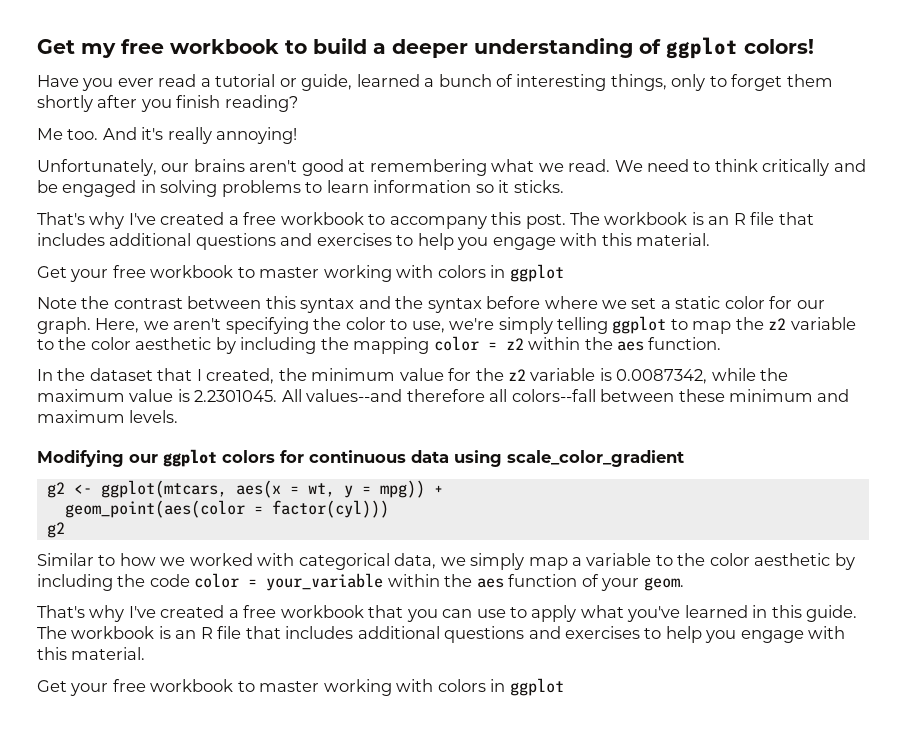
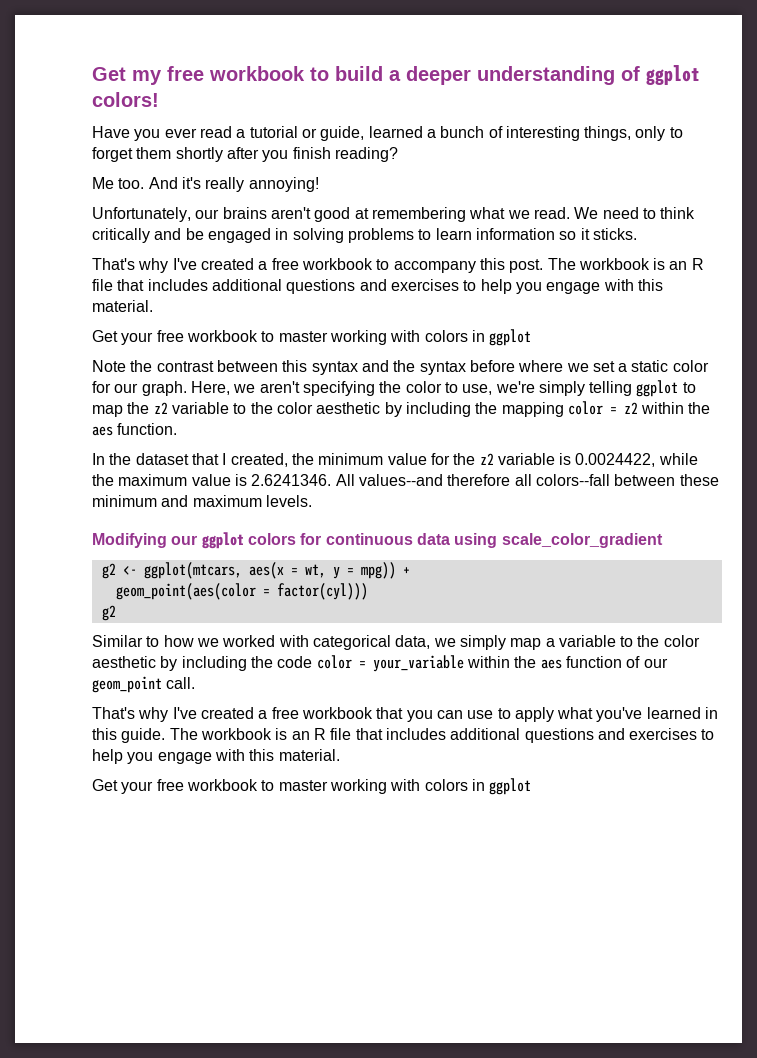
- In the dataset that I created, the minimum value for the z2 variable is 0.0087342, while the maximum value is 2.2301045. All values--and therefore all colors--fall between these minimum and maximum levels.
+ In the dataset that I created, the minimum value for the z2 variable is 0.0024422, while the maximum value is 2.6241346. All values--and therefore all colors--fall between these minimum and maximum levels.
- Similar to how we worked with categorical data, we simply map a variable to the color aesthetic by including the code color = your_variable within the aes function of your geom.
+ Similar to how we worked with categorical data, we simply map a variable to the color aesthetic by including the code color = your_variable within the aes function of our geom_point call.

